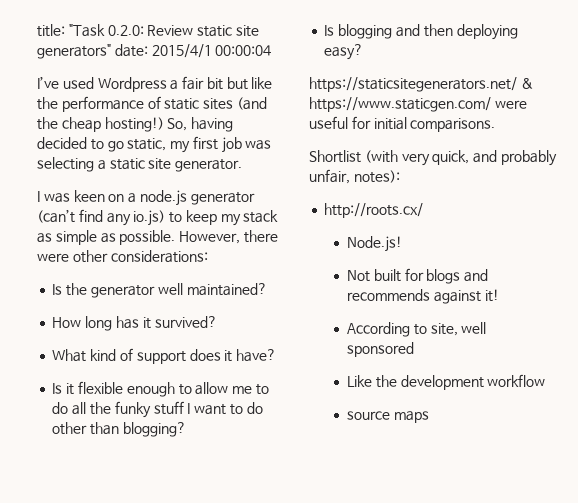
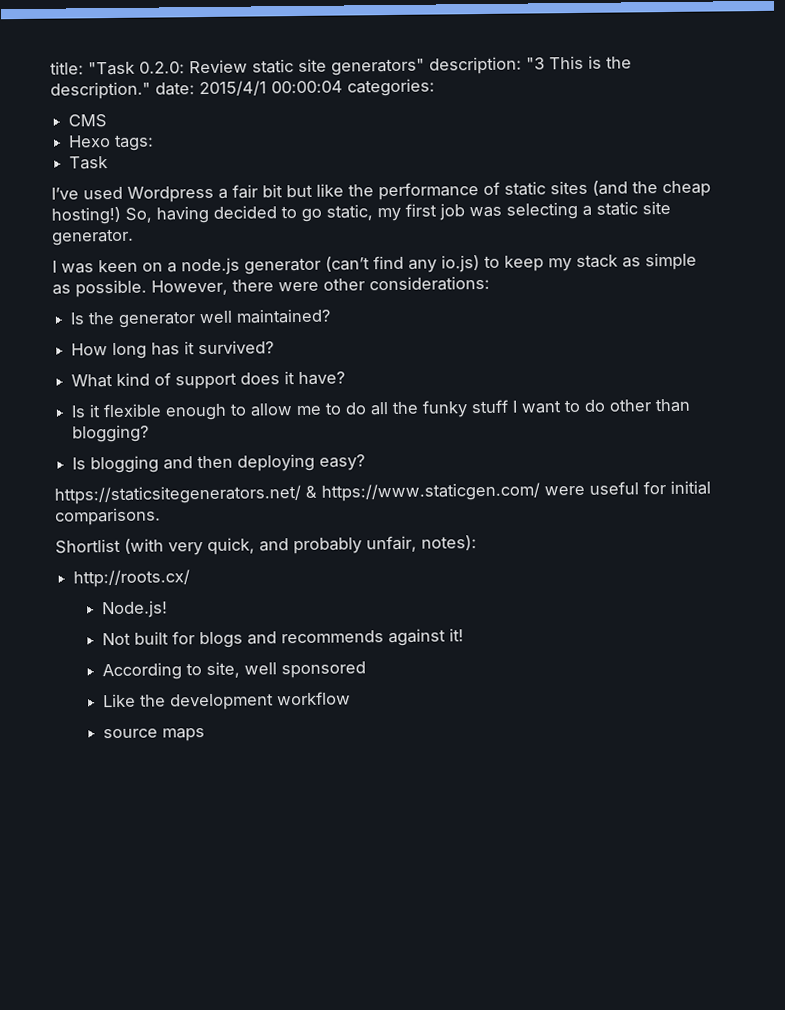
- title: "Task 0.2.0: Review static site generators" date: 2015/4/1 00:00:04
+ title: "Task 0.2.0: Review static site generators" description: "3 This is the description." date: 2015/4/1 00:00:04 categories:
+ CMS
+ Hexo tags:
+ Task

